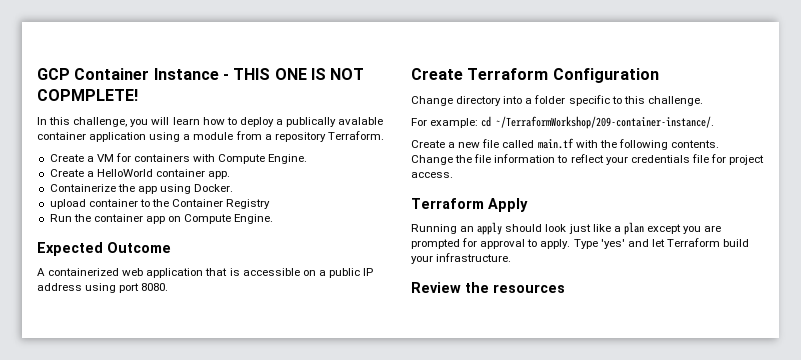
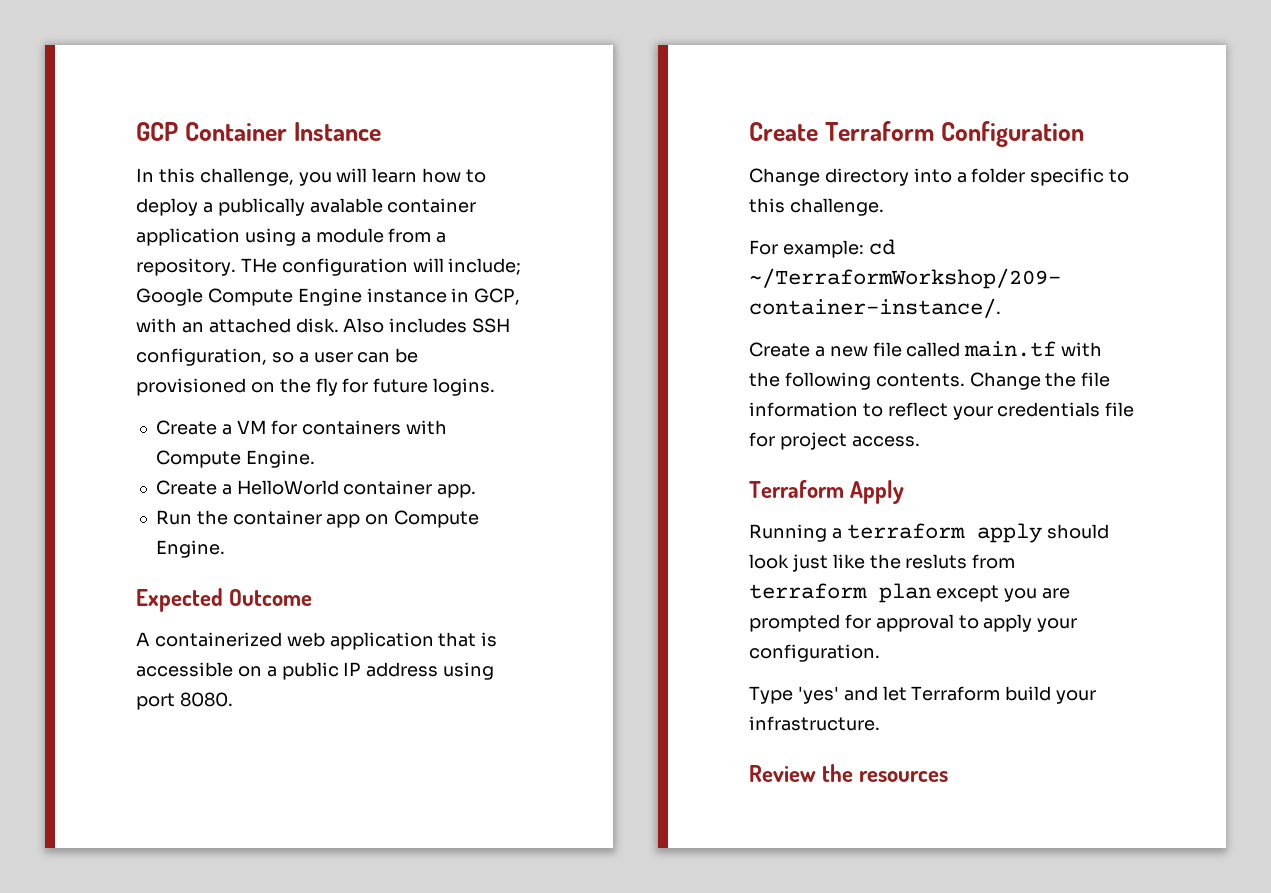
- GCP Container Instance - THIS ONE IS NOT COPMPLETE!
+ GCP Container Instance
- In this challenge, you will learn how to deploy a publically avalable container application using a module from a repository Terraform.
+ In this challenge, you will learn how to deploy a publically avalable container application using a module from a repository. THe configuration will include; Google Compute Engine instance in GCP, with an attached disk. Also includes SSH configuration, so a user can be provisioned on the fly for future logins.
- Containerize the app using Docker.
- upload container to the Container Registry
- Running an apply should look just like a plan except you are prompted for approval to apply. Type 'yes' and let Terraform build your infrastructure.
+ Running a terraform apply should look just like the resluts from terraform plan except you are prompted for approval to apply your configuration.
+ Type 'yes' and let Terraform build your infrastructure.

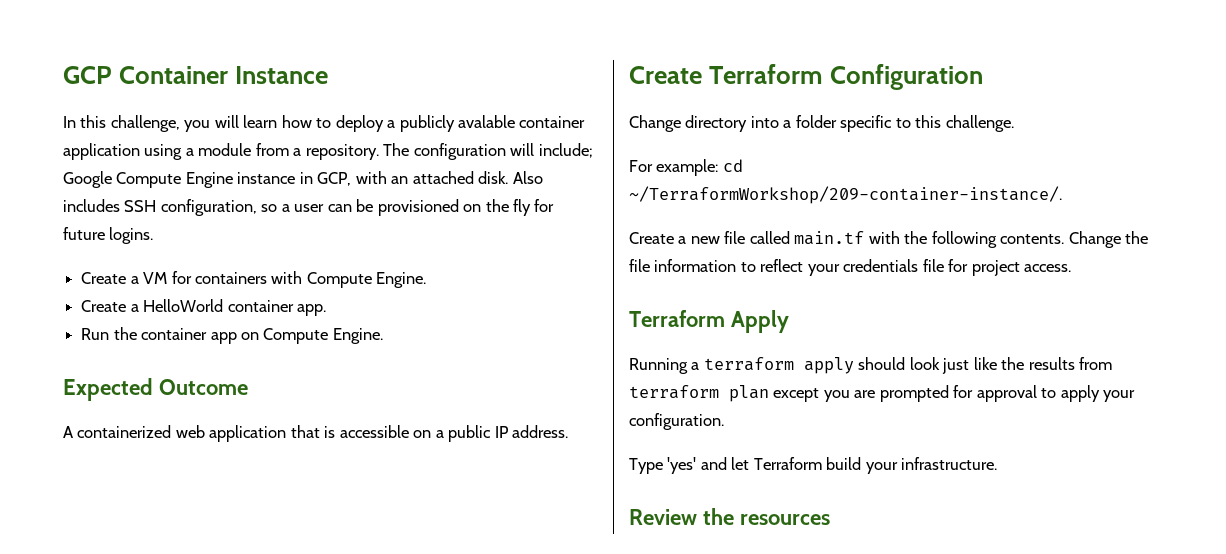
- In this challenge, you will learn how to deploy a publically avalable container application using a module from a repository.
+ In this challenge, you will learn how to deploy a publicly avalable container application using a module from a repository.
- THe configuration will include; Google Compute Engine instance in GCP, with an attached disk.
+ The configuration will include; Google Compute Engine instance in GCP, with an attached disk.
- A containerized web application that is accessible on a public IP address using port 8080.
+ A containerized web application that is accessible on a public IP address.
- Running a terraform apply should look just like the resluts from terraform plan except you are prompted for approval to apply your configuration.
+ Running a terraform apply should look just like the results from terraform plan except you are prompted for approval to apply your configuration.

